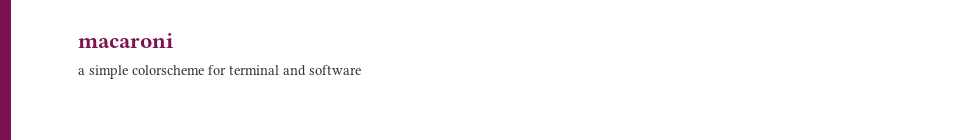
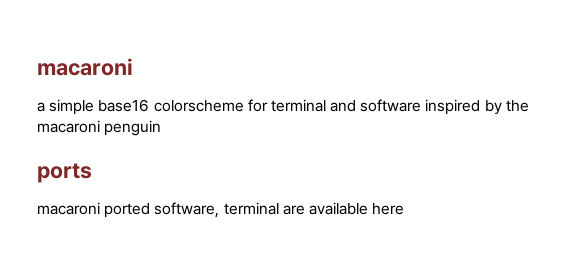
- a simple colorscheme for terminal and software
+ a simple base16 colorscheme for terminal and software inspired by the macaroni penguin
+ ports
+ macaroni ported software, terminal are available here

